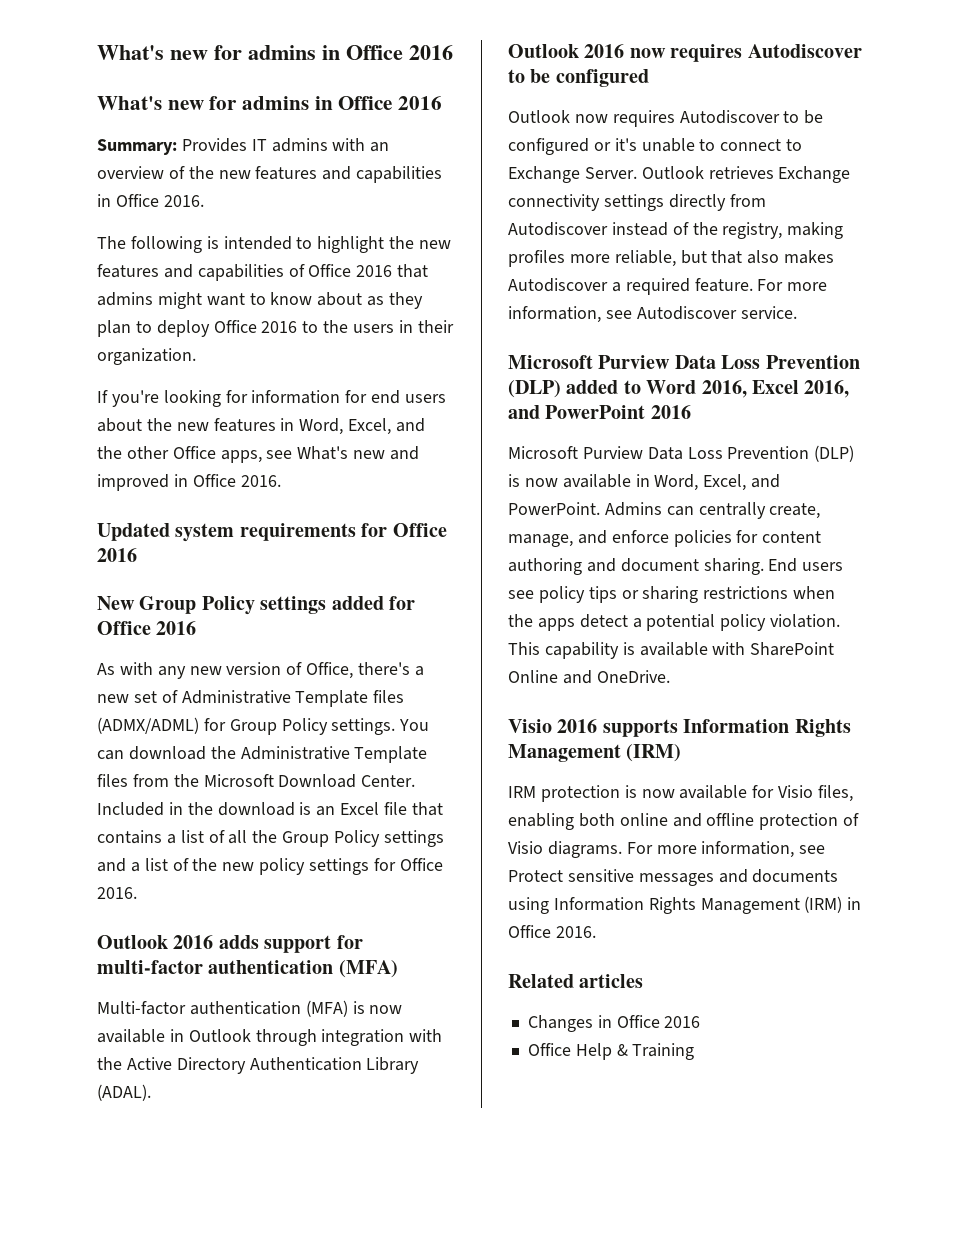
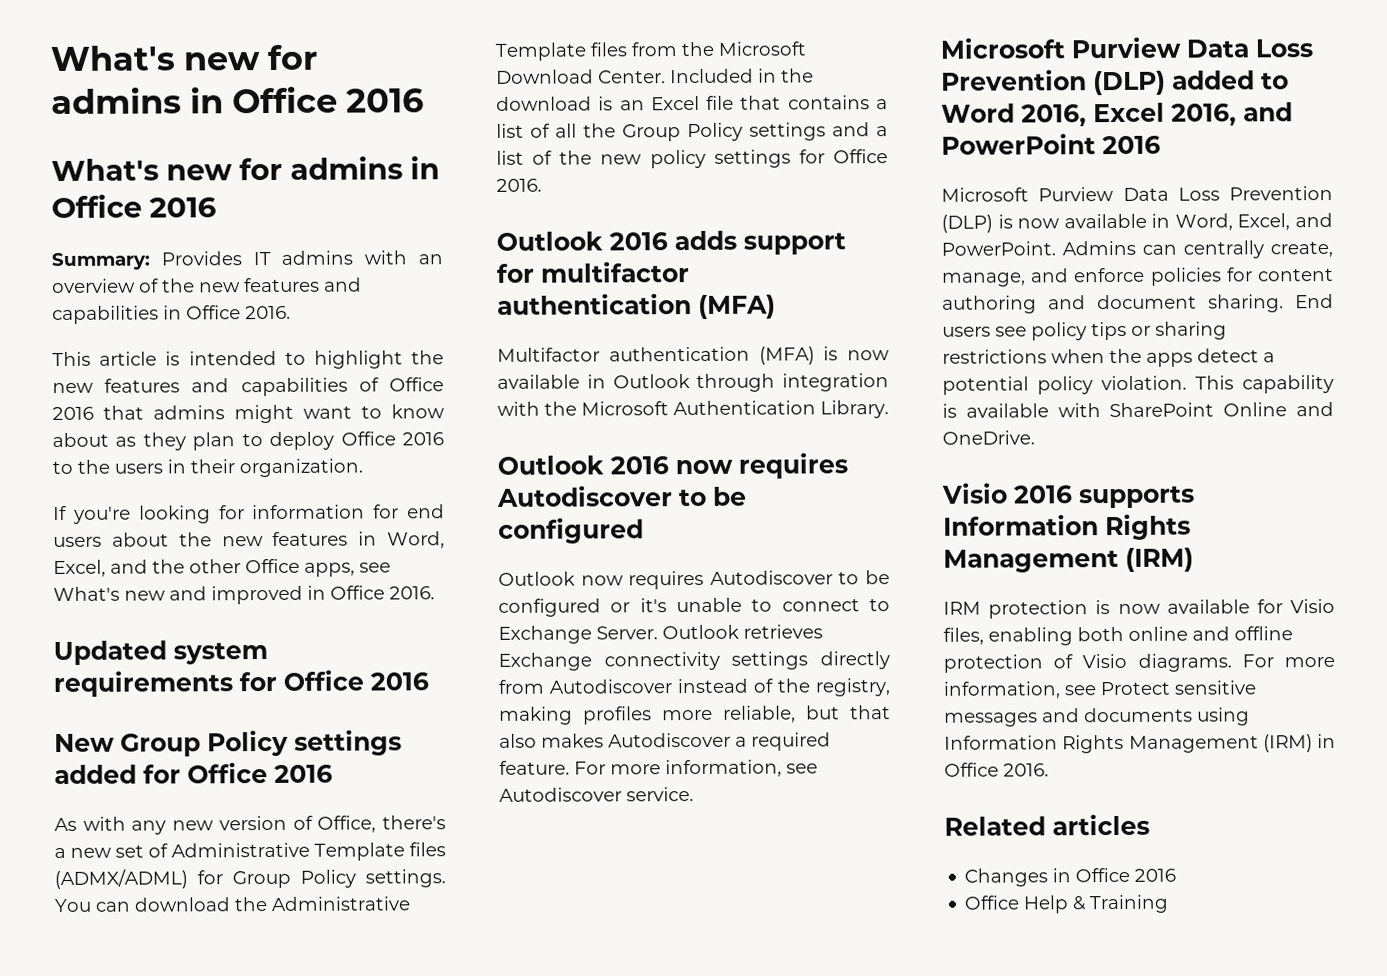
- The following is intended to highlight the new features and capabilities of Office 2016 that admins might want to know about as they plan to deploy Office 2016 to the users in their organization.
+ This article is intended to highlight the new features and capabilities of Office 2016 that admins might want to know about as they plan to deploy Office 2016 to the users in their organization.
- Outlook 2016 adds support for multi-factor authentication (MFA)
+ Outlook 2016 adds support for multifactor authentication (MFA)
- Multi-factor authentication (MFA) is now available in Outlook through integration with the Active Directory Authentication Library (ADAL).
+ Multifactor authentication (MFA) is now available in Outlook through integration with the Microsoft Authentication Library.

